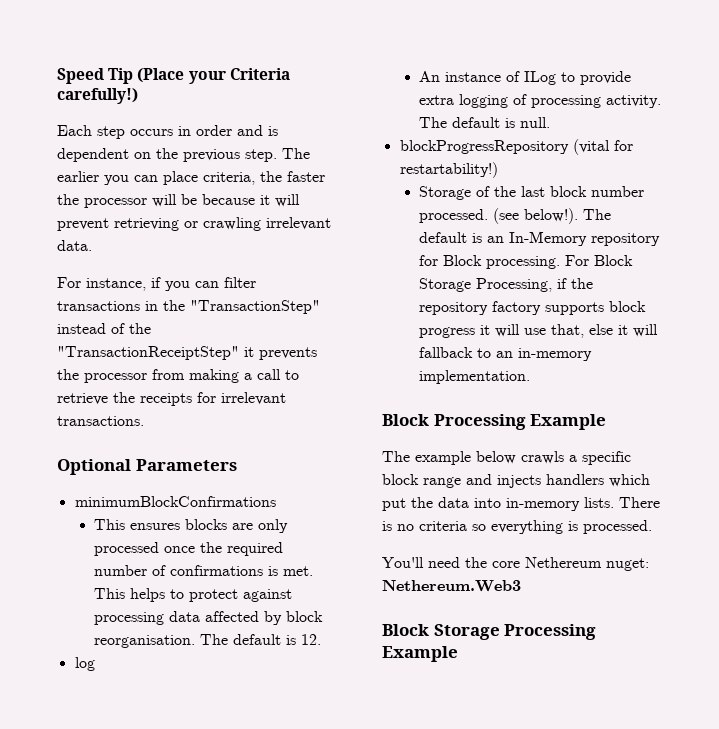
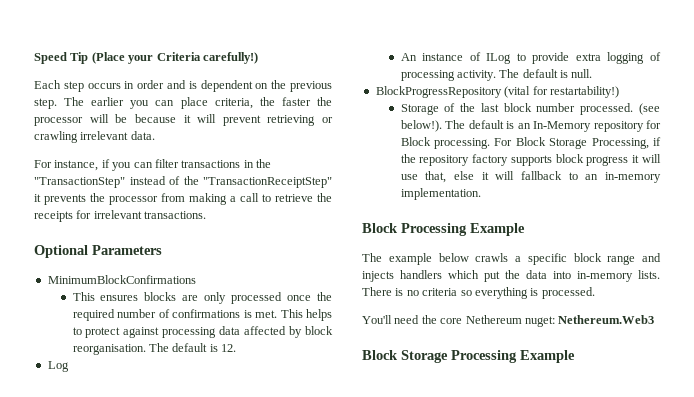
- minimumBlockConfirmations
+ MinimumBlockConfirmations
- log
+ Log
- blockProgressRepository (vital for restartability!)
+ BlockProgressRepository (vital for restartability!)

